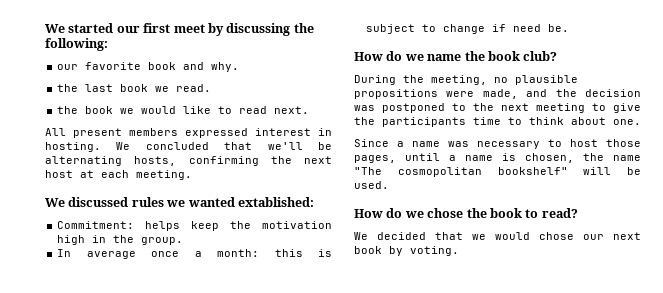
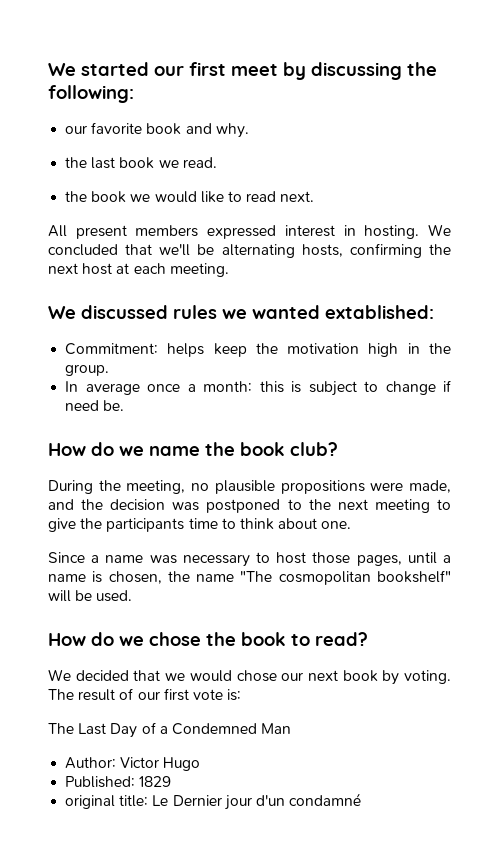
+ The result of our first vote is:
+ The Last Day of a Condemned Man
+ Author: Victor Hugo
+ Published: 1829
+ original title: Le Dernier jour d'un condamné

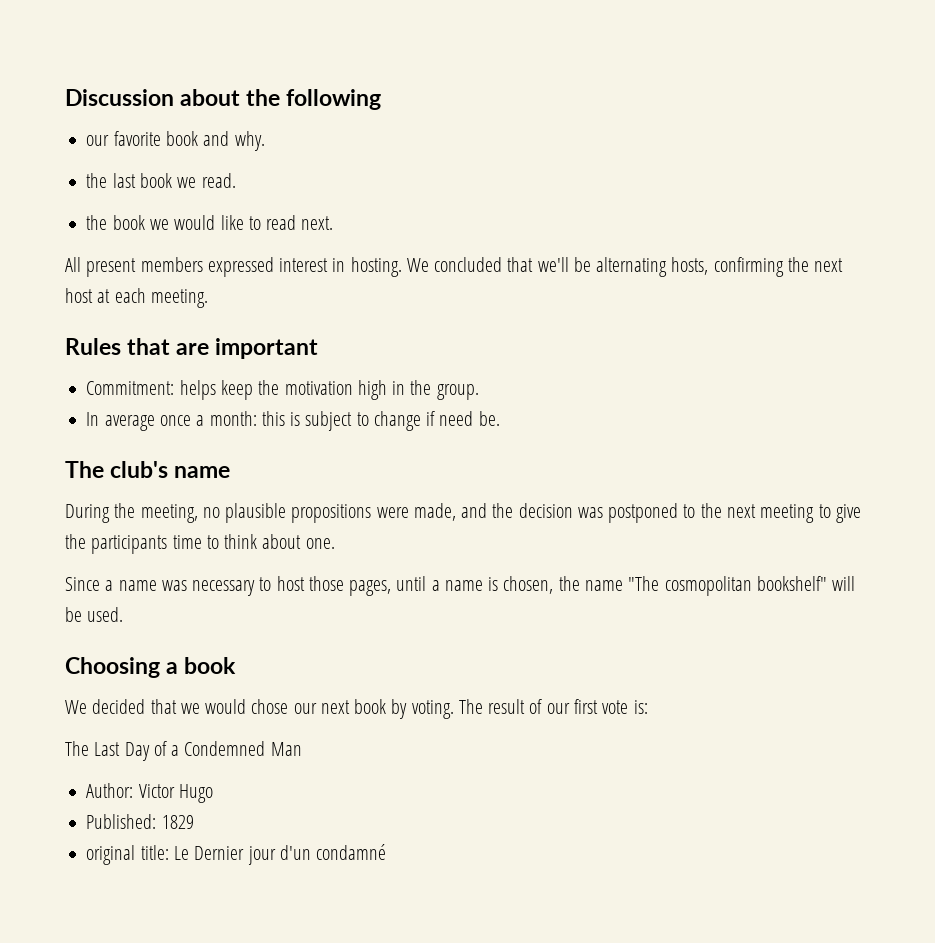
- We started our first meet by discussing the following:
+ Discussion about the following
- We discussed rules we wanted extablished:
+ Rules that are important
- How do we name the book club?
+ The club's name
- How do we chose the book to read?
+ Choosing a book

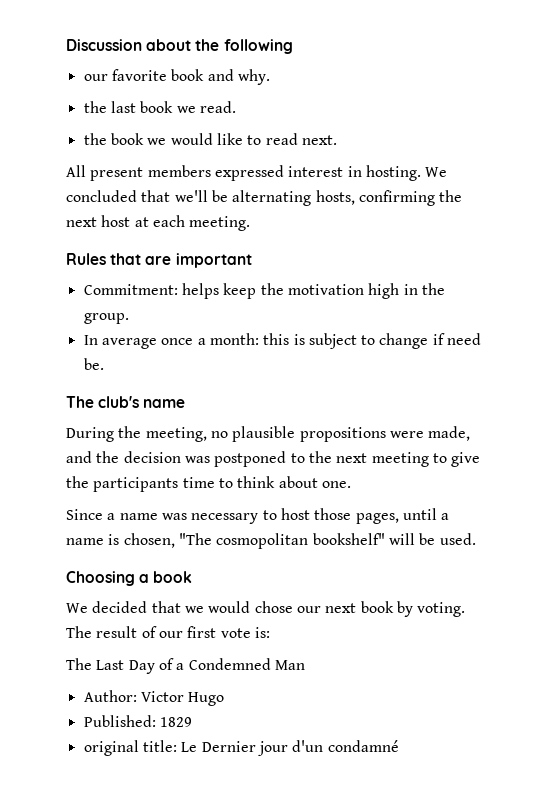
- Since a name was necessary to host those pages, until a name is chosen, the name "The cosmopolitan bookshelf" will be used.
+ Since a name was necessary to host those pages, until a name is chosen, "The cosmopolitan bookshelf" will be used.

